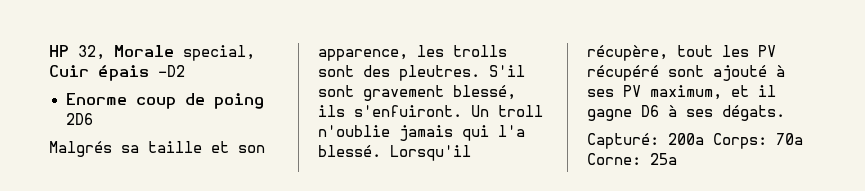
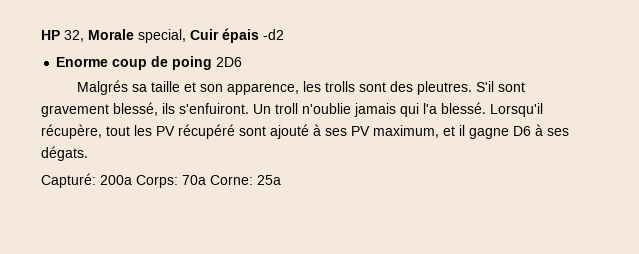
- HP 32, Morale special, Cuir épais -D2
+ HP 32, Morale special, Cuir épais -d2

